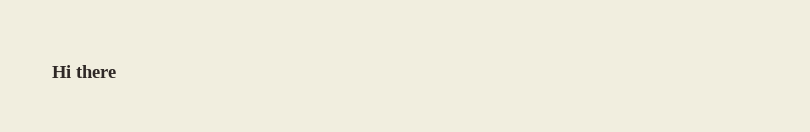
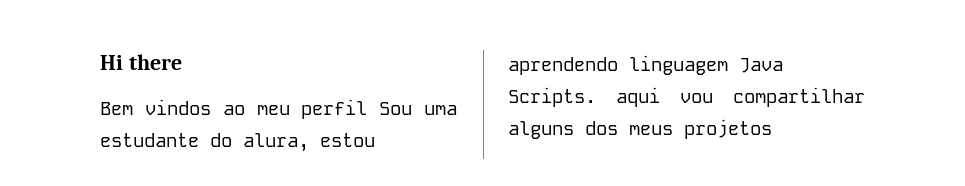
+ Bem vindos ao meu perfil Sou uma estudante do alura, estou aprendendo linguagem Java Scripts. aqui vou compartilhar alguns dos meus projetos

